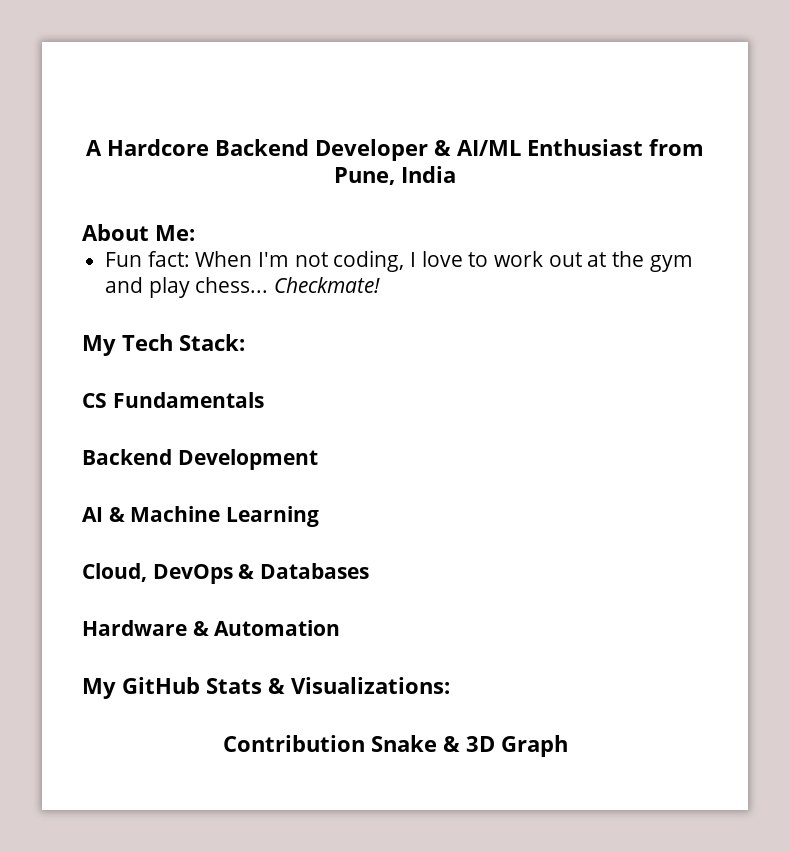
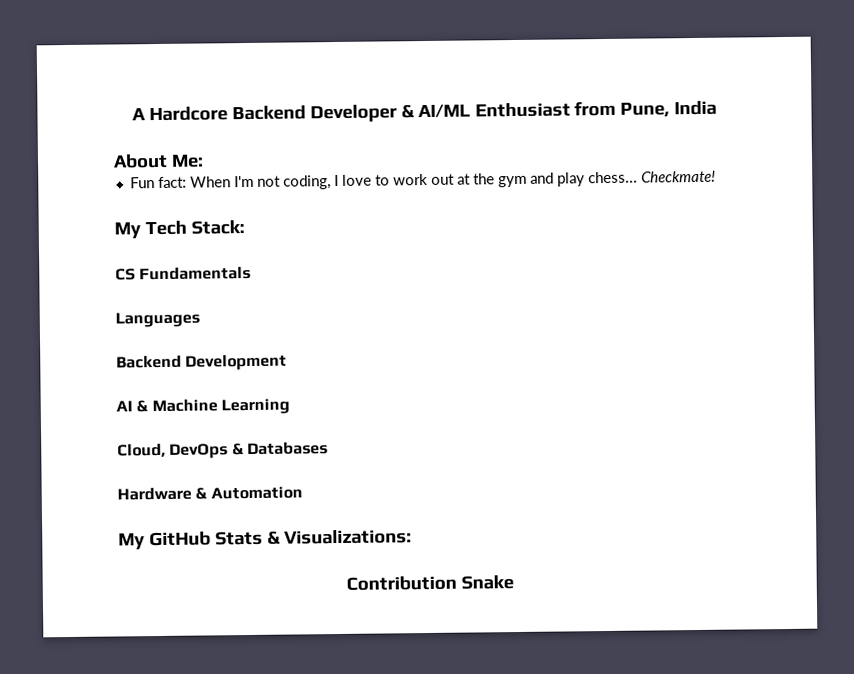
+ Languages
- Contribution Snake & 3D Graph
+ Contribution Snake

